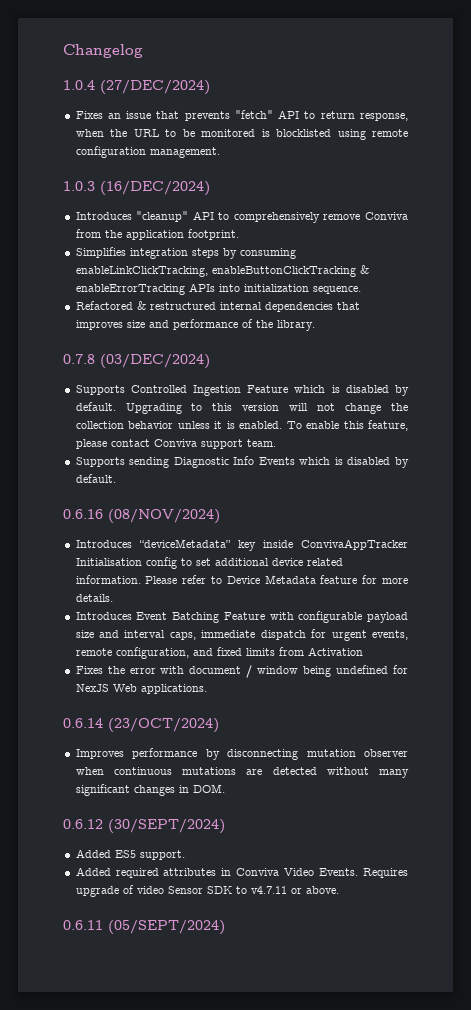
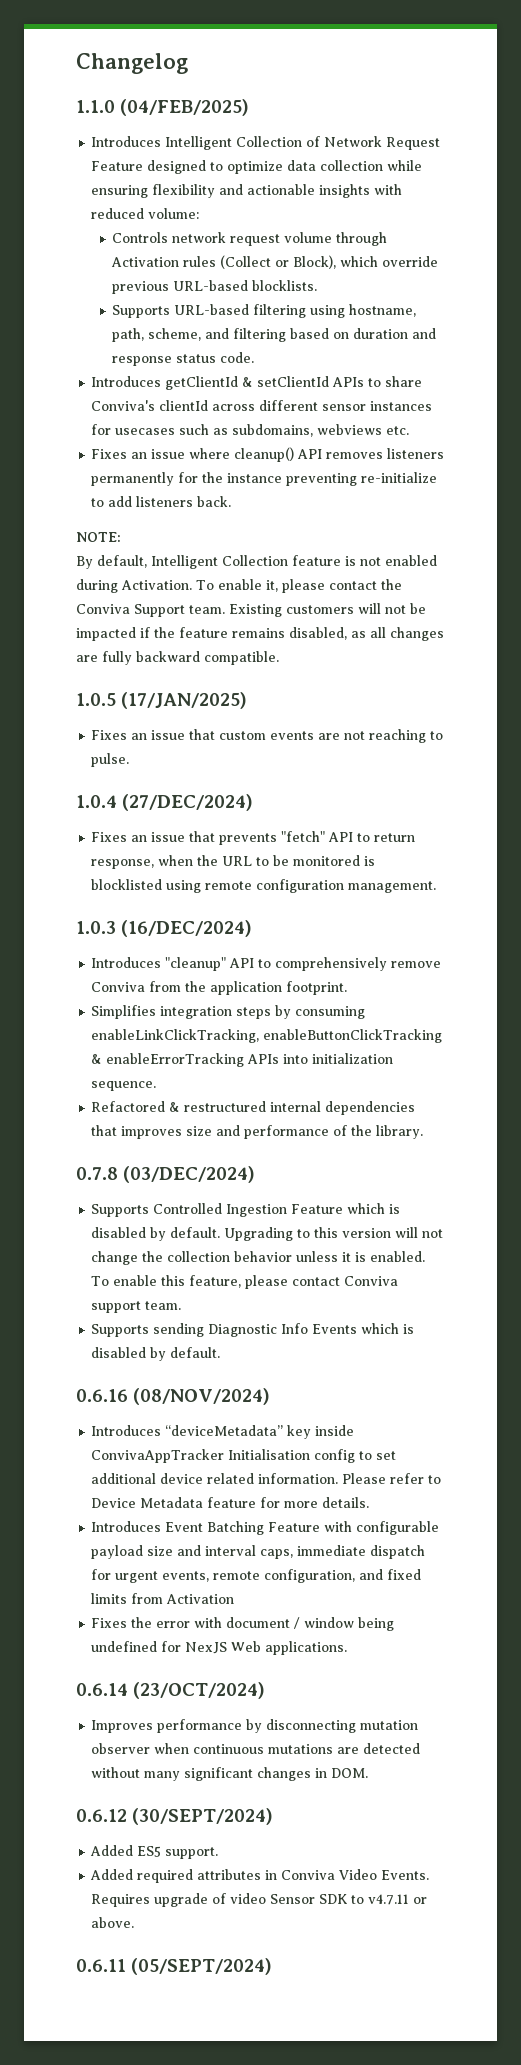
+ 1.1.0 (04/FEB/2025)
+ Introduces Intelligent Collection of Network Request Feature designed to optimize data collection while ensuring flexibility and actionable insights with reduced volume:
+ Controls network request volume through Activation rules (Collect or Block), which override previous URL-based blocklists.
+ Supports URL-based filtering using hostname, path, scheme, and filtering based on duration and response status code.
+ Introduces getClientId & setClientId APIs to share Conviva's clientId across different sensor instances for usecases such as subdomains, webviews etc.
+ Fixes an issue where cleanup() API removes listeners permanently for the instance preventing re-initialize to add listeners back.
+ NOTE:
+ By default, Intelligent Collection feature is not enabled during Activation. To enable it, please contact the Conviva Support team. Existing customers will not be impacted if the feature remains disabled, as all changes are fully backward compatible.
+ 1.0.5 (17/JAN/2025)
+ Fixes an issue that custom events are not reaching to pulse.

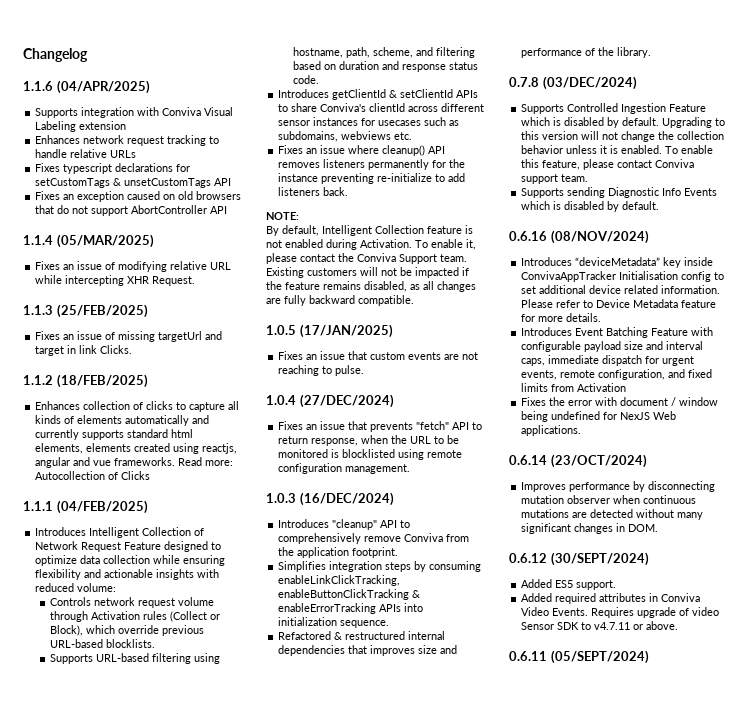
- 1.1.0 (04/FEB/2025)
+ 1.1.6 (04/APR/2025)
+ Supports integration with Conviva Visual Labeling extension
+ Enhances network request tracking to handle relative URLs
+ Fixes typescript declarations for setCustomTags & unsetCustomTags API
+ Fixes an exception caused on old browsers that do not support AbortController API
+ 1.1.4 (05/MAR/2025)
+ Fixes an issue of modifying relative URL while intercepting XHR Request.
+ 1.1.3 (25/FEB/2025)
+ Fixes an issue of missing targetUrl and target in link Clicks.
+ 1.1.2 (18/FEB/2025)
+ Enhances collection of clicks to capture all kinds of elements automatically and currently supports standard html elements, elements created using reactjs, angular and vue frameworks. Read more: Autocollection of Clicks
+ 1.1.1 (04/FEB/2025)

